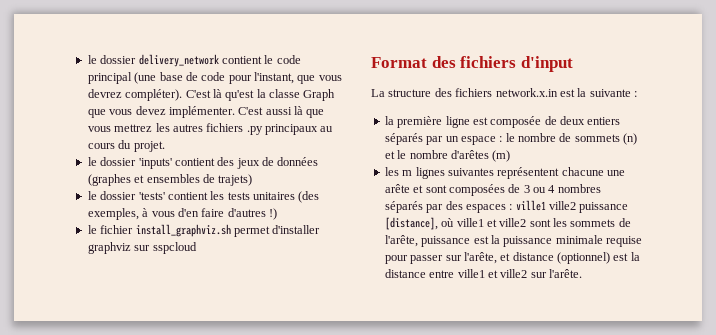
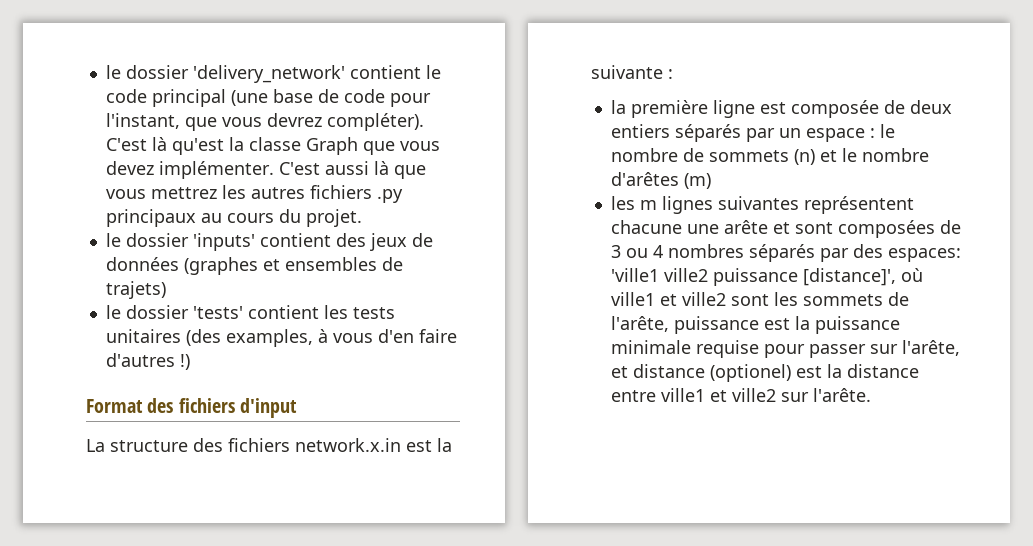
- le dossier delivery_network contient le code principal (une base de code pour l'instant, que vous devrez compléter).
+ le dossier 'delivery_network' contient le code principal (une base de code pour l'instant, que vous devrez compléter).
- le dossier 'tests' contient les tests unitaires (des exemples, à vous d'en faire d'autres !)
+ le dossier 'tests' contient les tests unitaires (des examples, à vous d'en faire d'autres !)
- le fichier install_graphviz.sh permet d'installer graphviz sur sspcloud
- les m lignes suivantes représentent chacune une arête et sont composées de 3 ou 4 nombres séparés par des espaces : ville1 ville2 puissance [distance], où ville1 et ville2 sont les sommets de l'arête, puissance est la puissance minimale requise pour passer sur l'arête, et distance (optionnel) est la distance entre ville1 et ville2 sur l'arête.
+ les m lignes suivantes représentent chacune une arête et sont composées de 3 ou 4 nombres séparés par des espaces: 'ville1 ville2 puissance [distance]', où ville1 et ville2 sont les sommets de l'arête, puissance est la puissance minimale requise pour passer sur l'arête, et distance (optionel) est la distance entre ville1 et ville2 sur l'arête.

